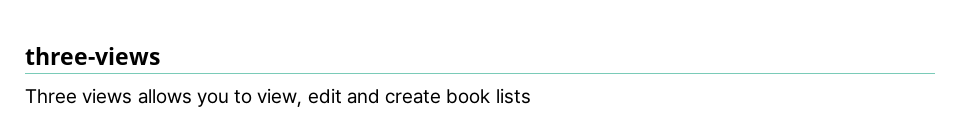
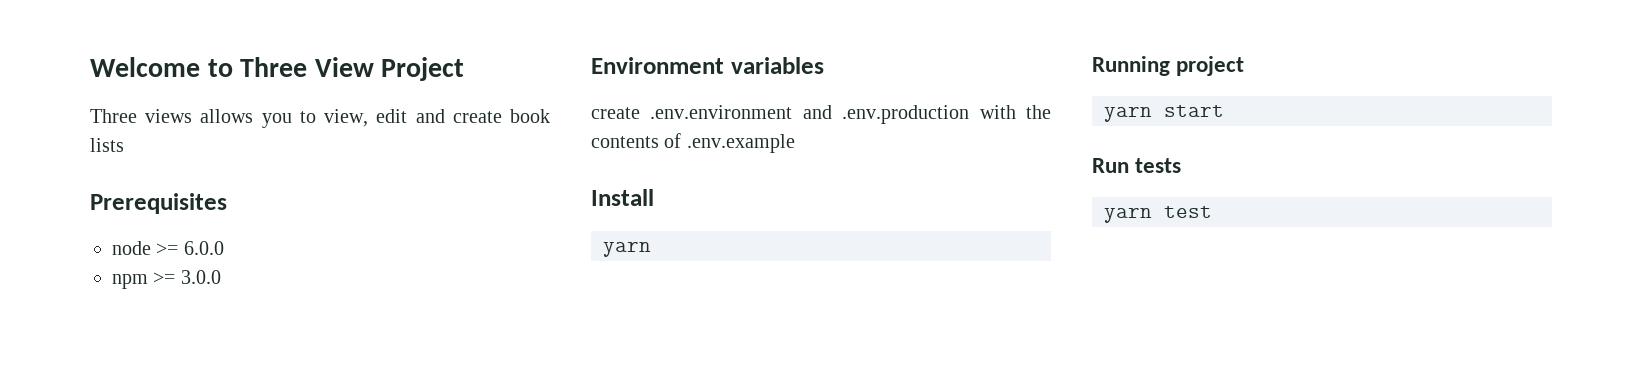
- three-views
+ Welcome to Three View Project
+ Prerequisites
+ node >= 6.0.0
+ npm >= 3.0.0
+ Environment variables
+ create .env.environment and .env.production with the contents of .env.example
+ Install
+ yarn
+ Running project
+ yarn start
+ Run tests
+ yarn test

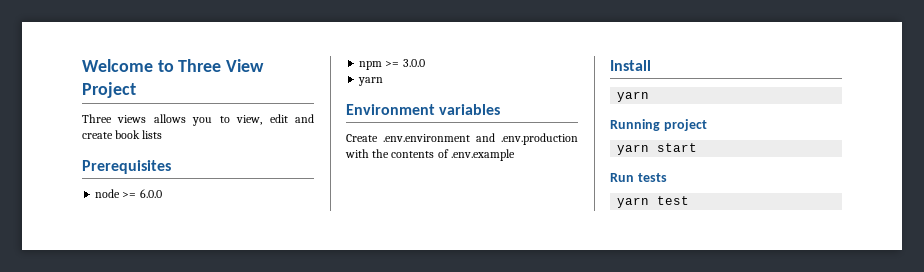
  npm >= 3.0.0
+ yarn
- create .env.environment and .env.production with the contents of .env.example
+ Create .env.environment and .env.production with the contents of .env.example

